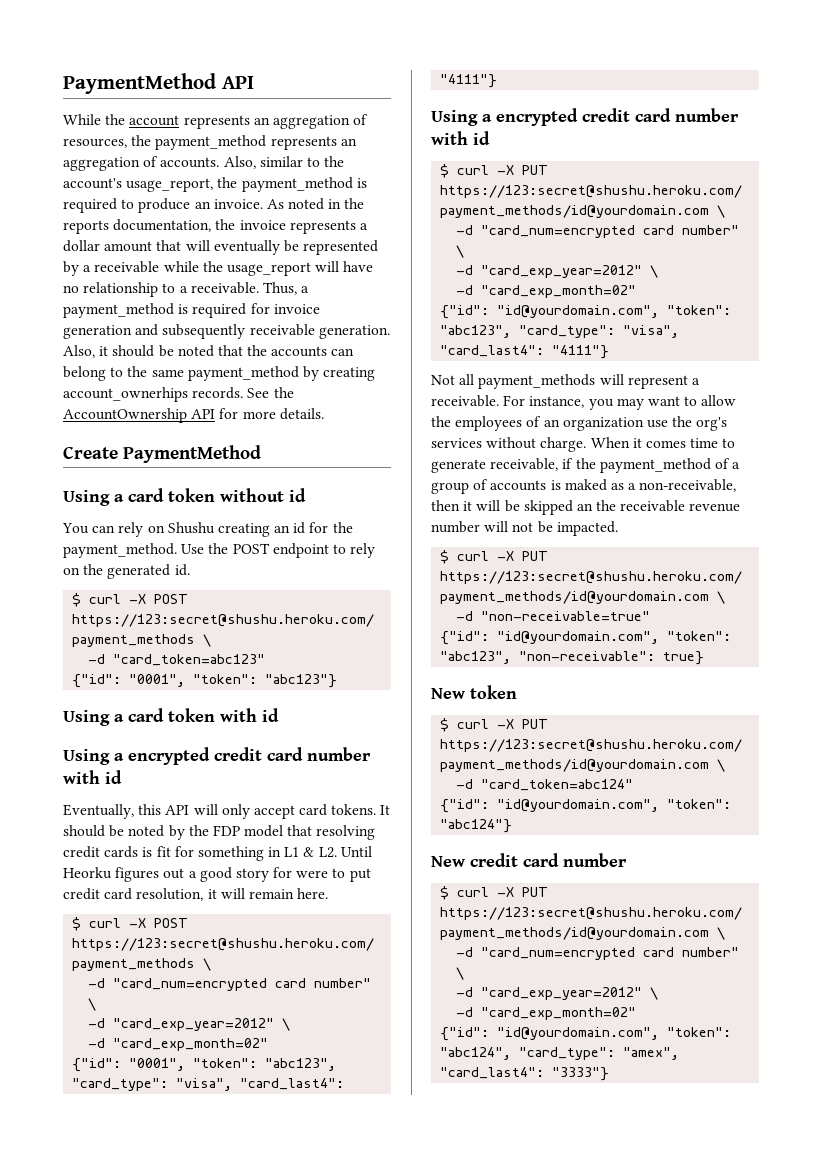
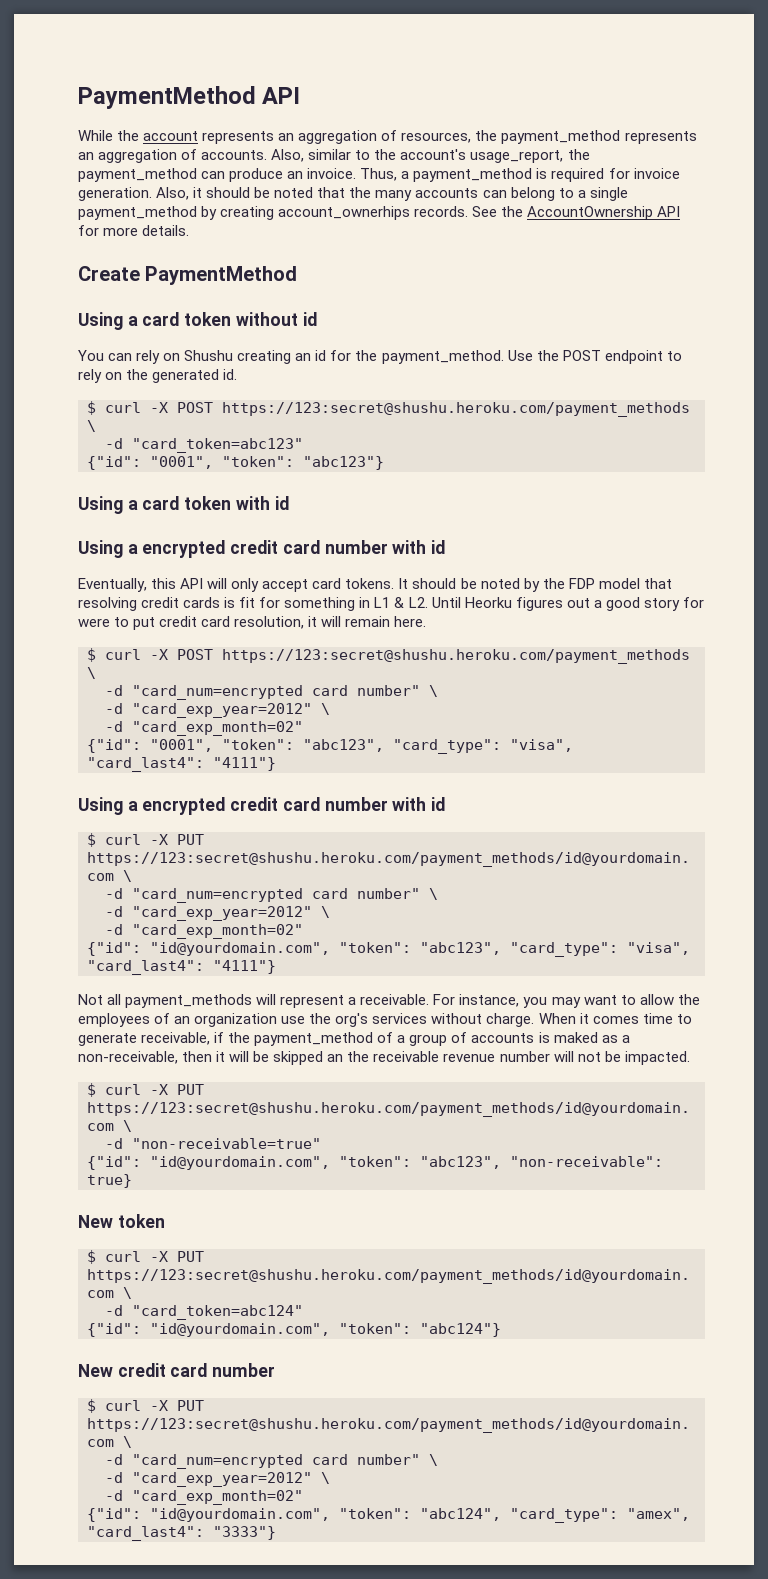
- Also, similar to the account's usage_report, the payment_method is required to produce an invoice. As noted in the reports documentation, the invoice represents a dollar amount that will eventually be represented by a receivable while the usage_report will have no relationship to a receivable.
+ Also, similar to the account's usage_report, the payment_method can produce an invoice.
- Thus, a payment_method is required for invoice generation and subsequently receivable generation.
+ Thus, a payment_method is required for invoice generation.
- Also, it should be noted that the accounts can belong to the same payment_method by creating account_ownerhips records.
+ Also, it should be noted that the many accounts can belong to a single payment_method by creating account_ownerhips records.

